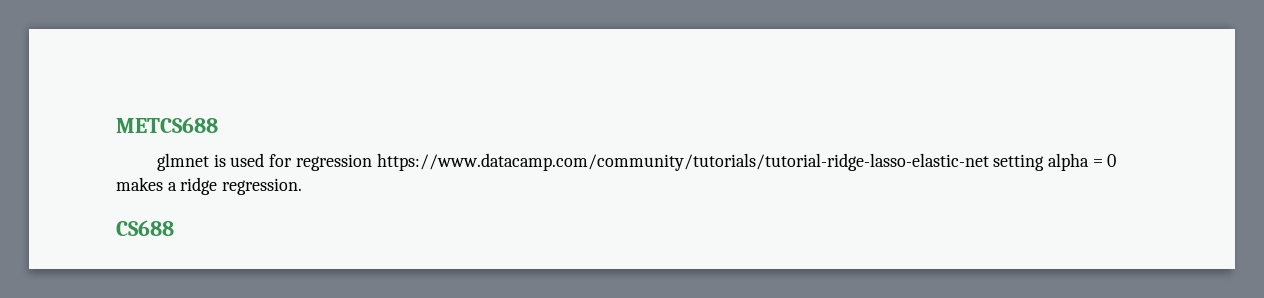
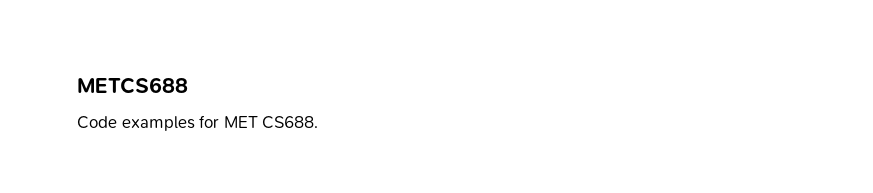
- glmnet is used for regression https://www.datacamp.com/community/tutorials/tutorial-ridge-lasso-elastic-net setting alpha = 0 makes a ridge regression.
- CS688
+ Code examples for MET CS688.

